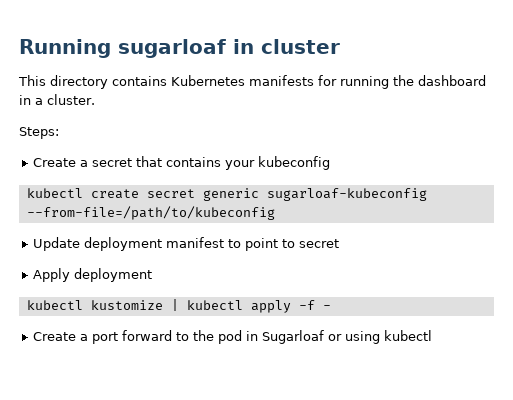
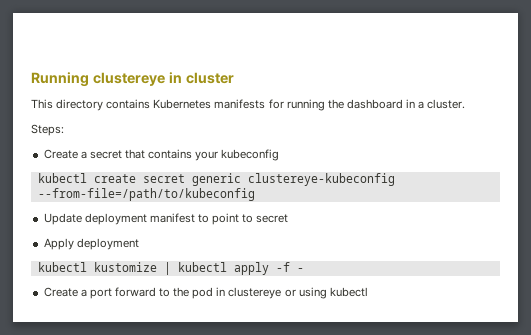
- Running sugarloaf in cluster
+ Running clustereye in cluster
- kubectl create secret generic sugarloaf-kubeconfig --from-file=/path/to/kubeconfig
+ kubectl create secret generic clustereye-kubeconfig --from-file=/path/to/kubeconfig
- Create a port forward to the pod in Sugarloaf or using kubectl
+ Create a port forward to the pod in clustereye or using kubectl

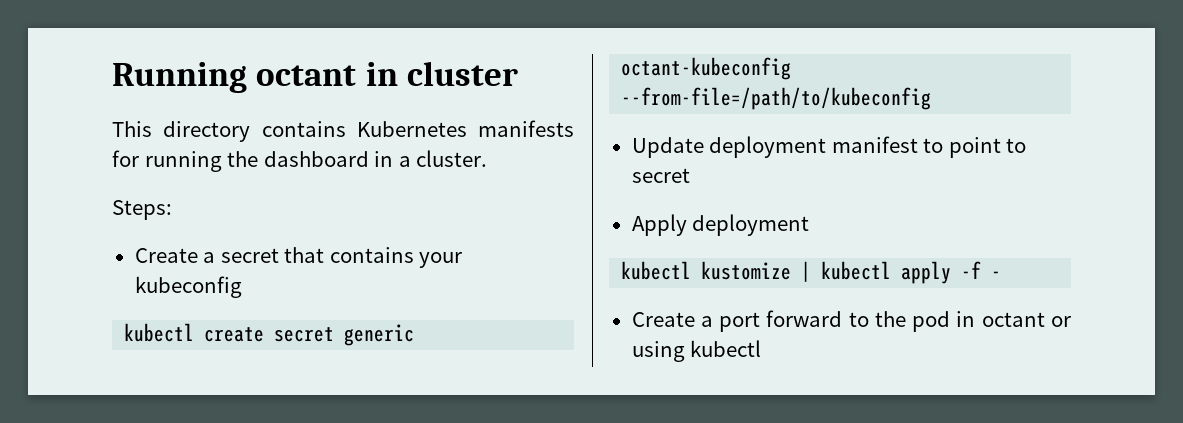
- Running clustereye in cluster
+ Running octant in cluster
- kubectl create secret generic clustereye-kubeconfig --from-file=/path/to/kubeconfig
+ kubectl create secret generic octant-kubeconfig --from-file=/path/to/kubeconfig
- Create a port forward to the pod in clustereye or using kubectl
+ Create a port forward to the pod in octant or using kubectl

